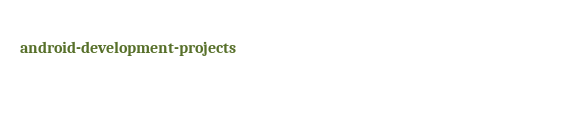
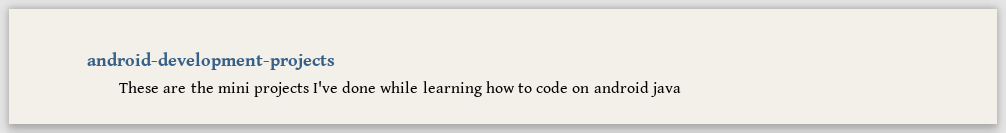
+ These are the mini projects I've done while learning how to code on android java

